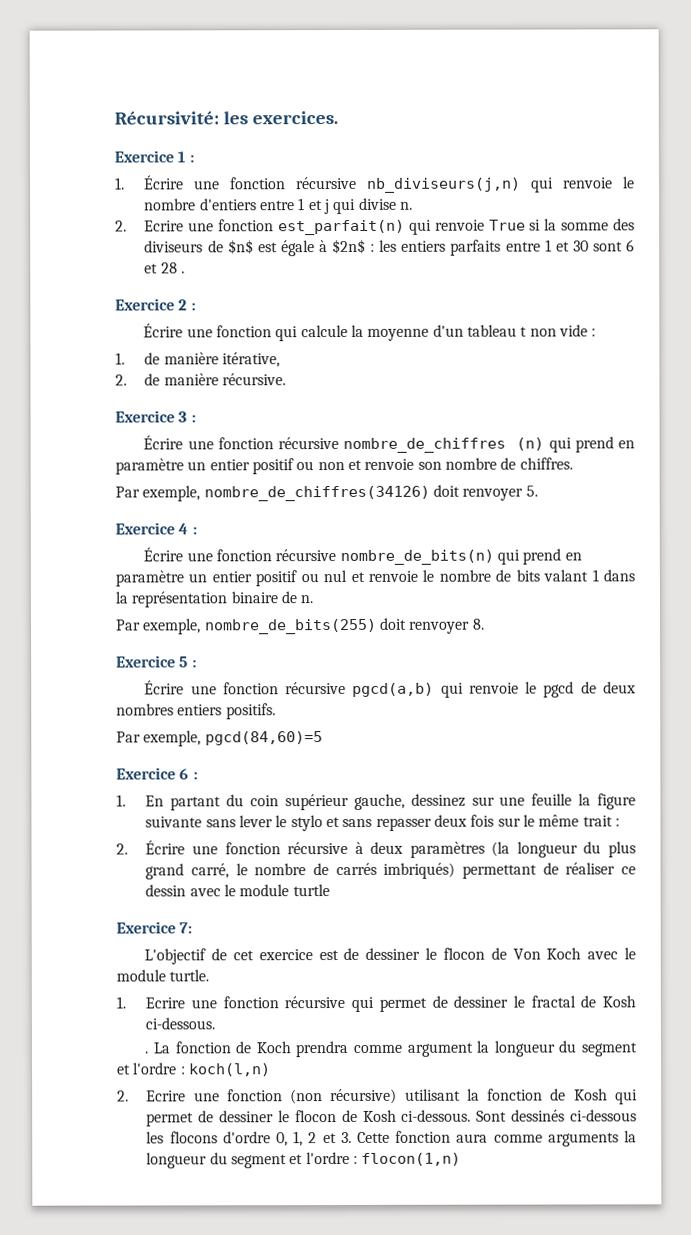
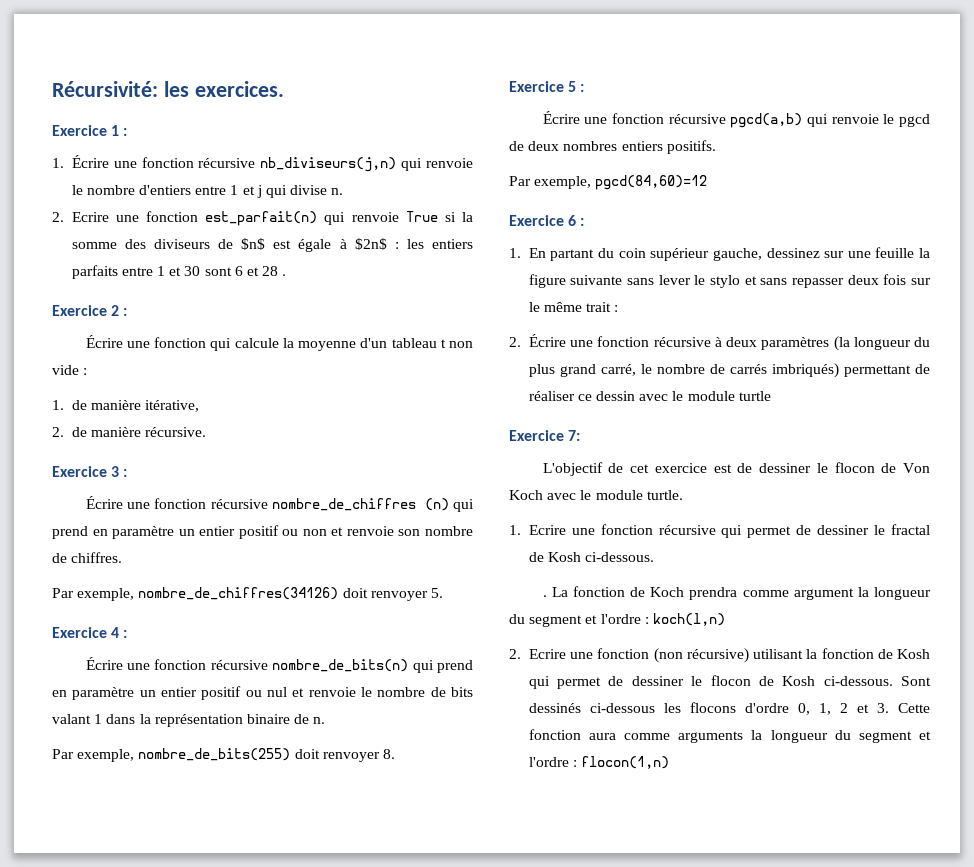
- Par exemple, pgcd(84,60)=5
+ Par exemple, pgcd(84,60)=12

